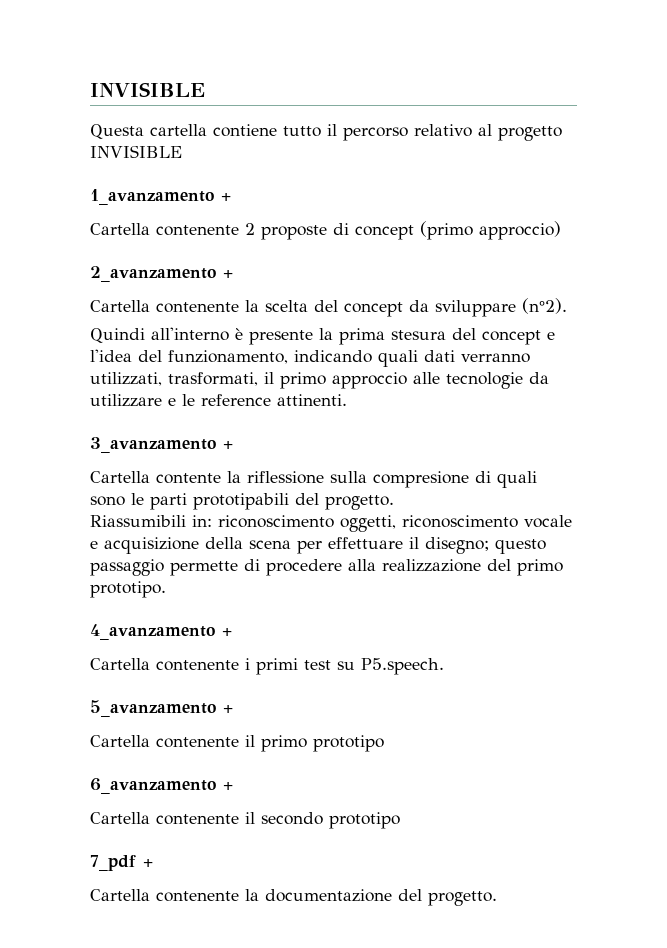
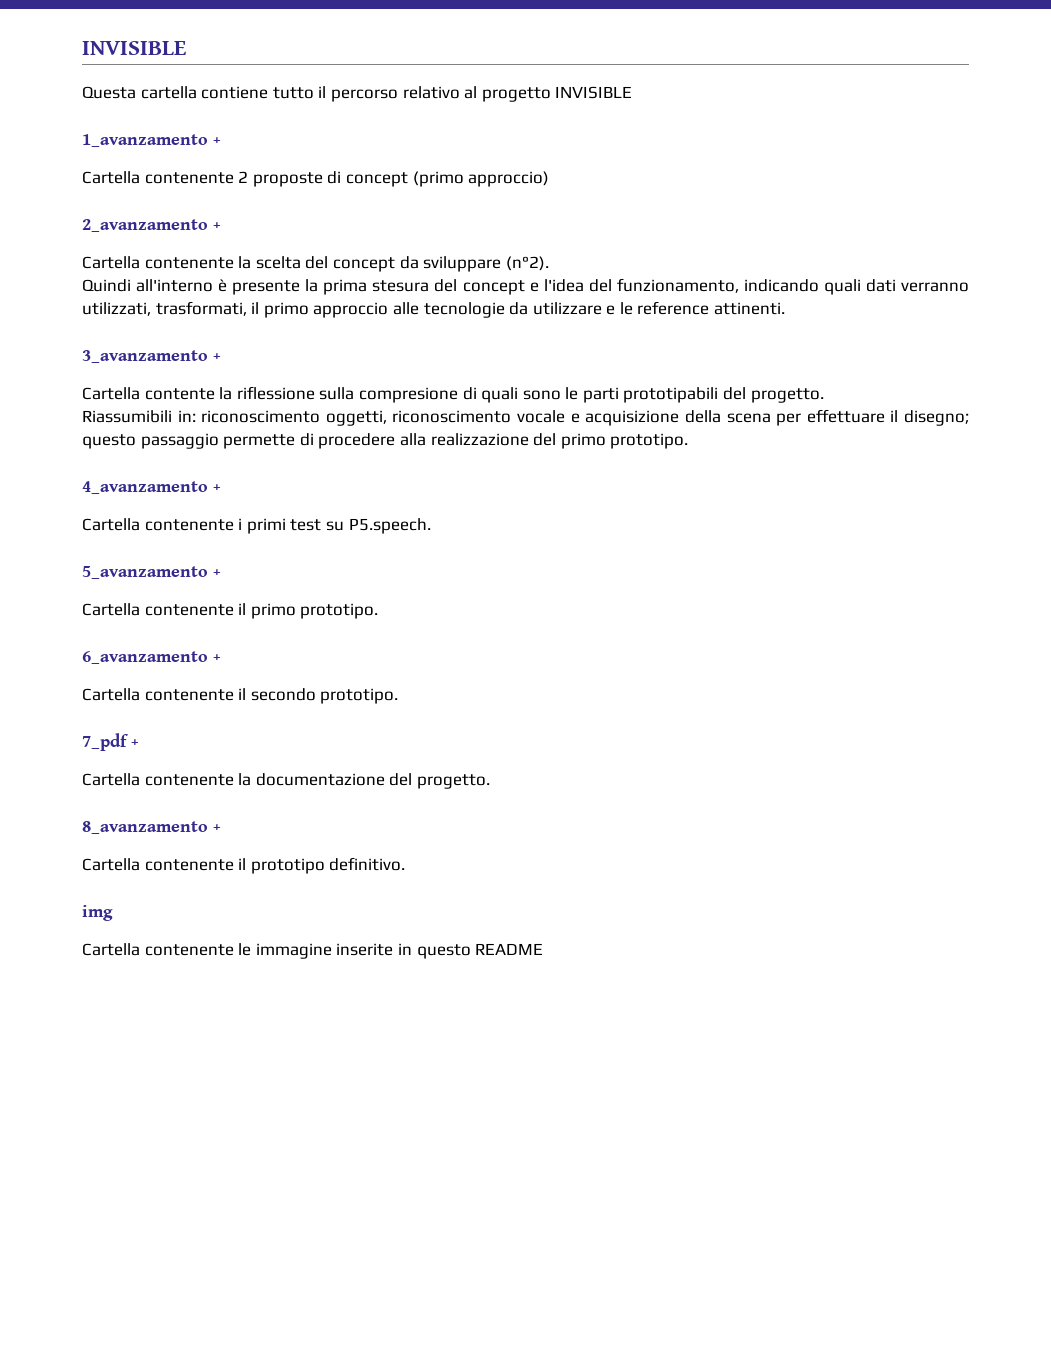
- Cartella contenente il primo prototipo
+ Cartella contenente il primo prototipo.
- Cartella contenente il secondo prototipo
+ Cartella contenente il secondo prototipo.
+ 8_avanzamento +
+ Cartella contenente il prototipo definitivo.
+ img
+ Cartella contenente le immagine inserite in questo README

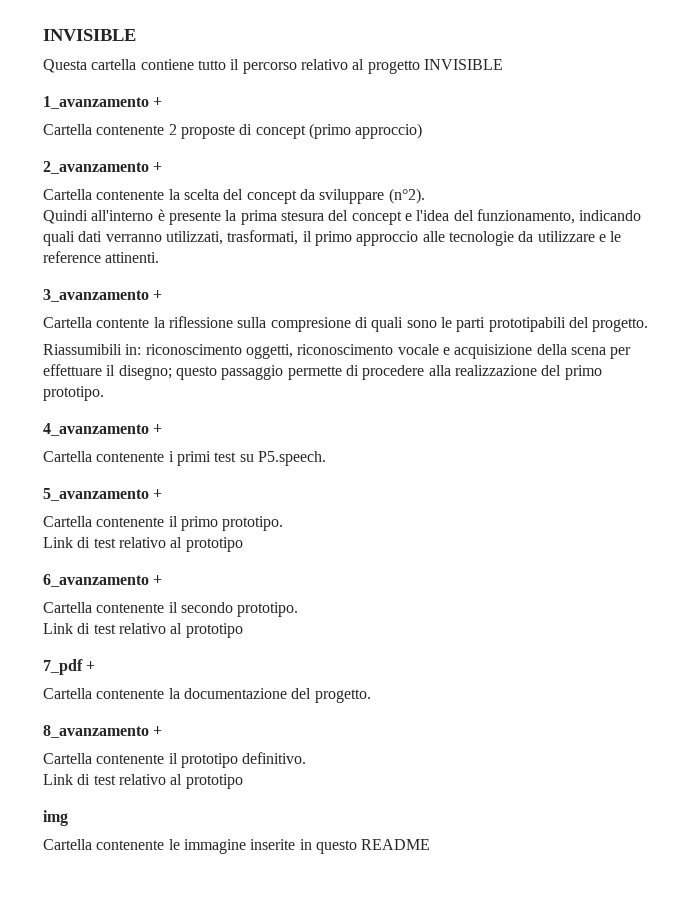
  Cartella contenente il primo prototipo.
+ Link di test relativo al prototipo
  Cartella contenente il secondo prototipo.
+ Link di test relativo al prototipo
  Cartella contenente il prototipo definitivo.
+ Link di test relativo al prototipo

